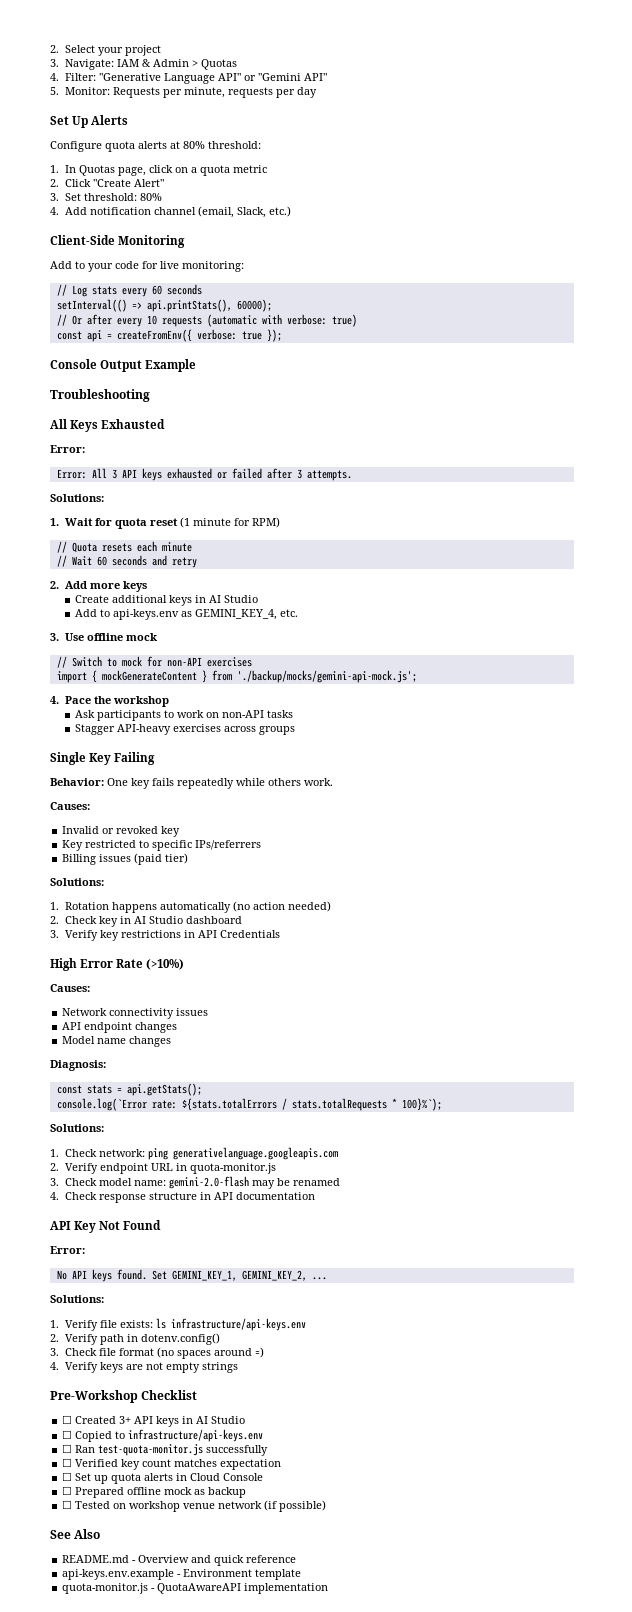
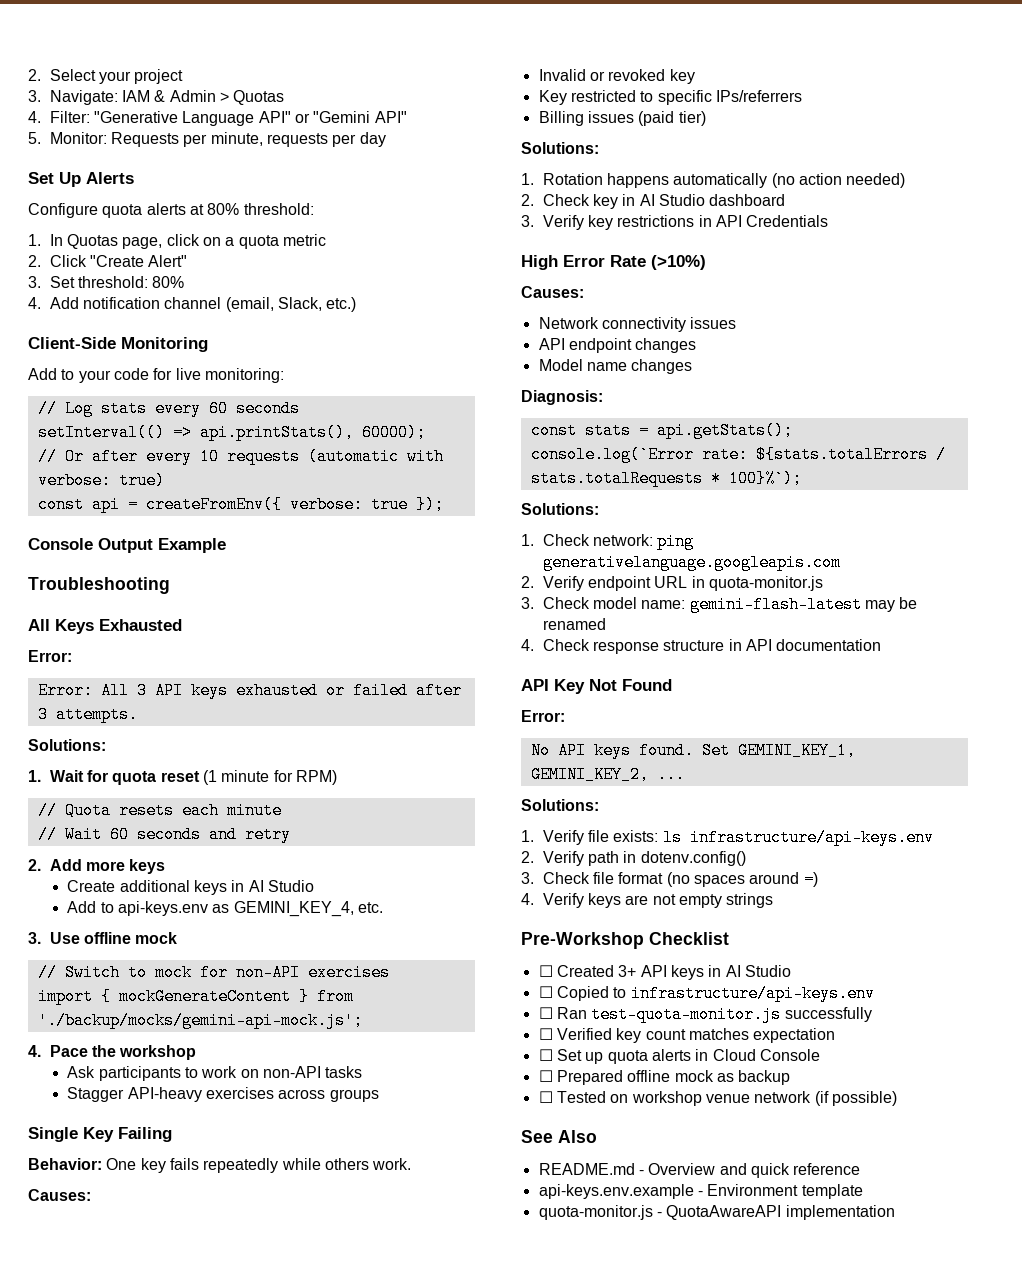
- 3. Check model name: gemini-2.0-flash may be renamed
+ 3. Check model name: gemini-flash-latest may be renamed

